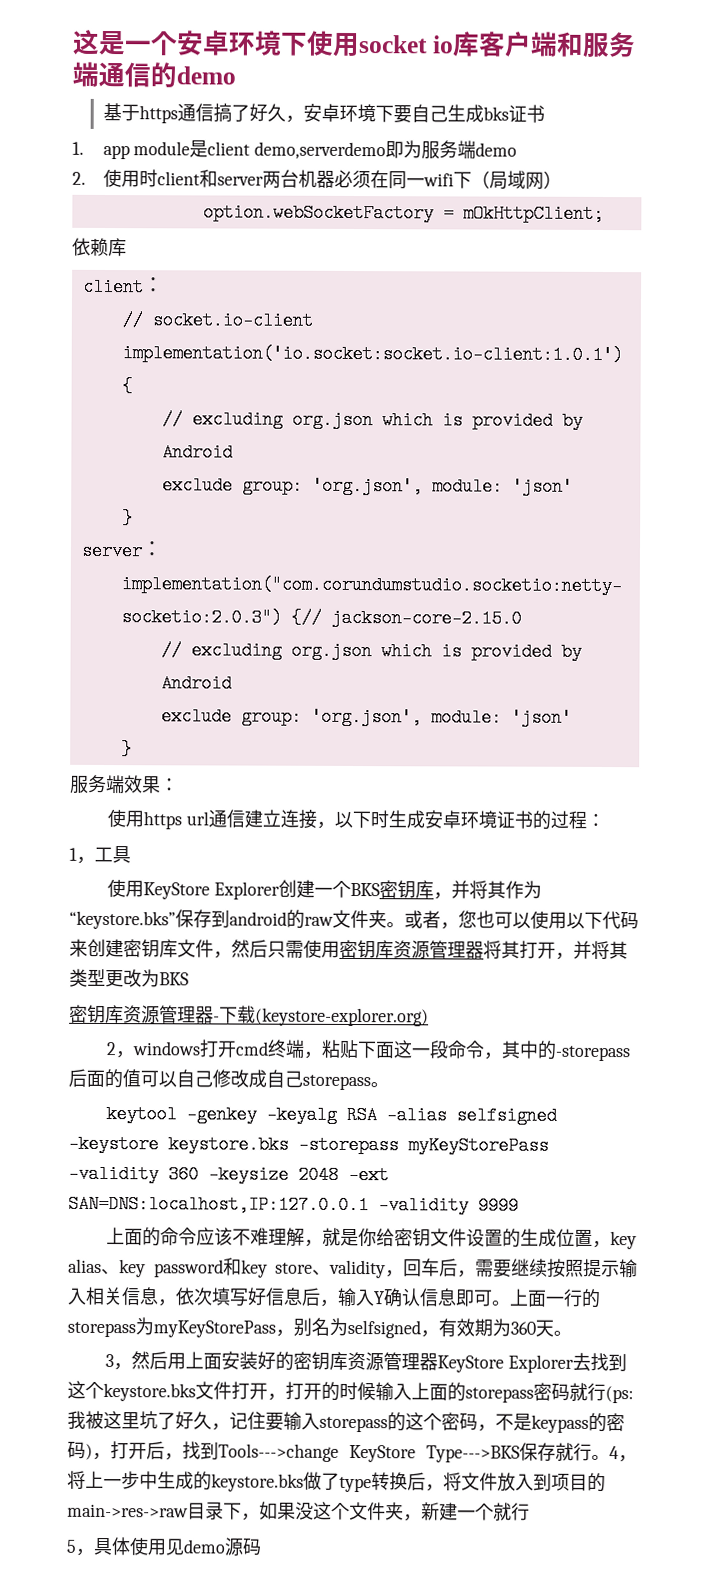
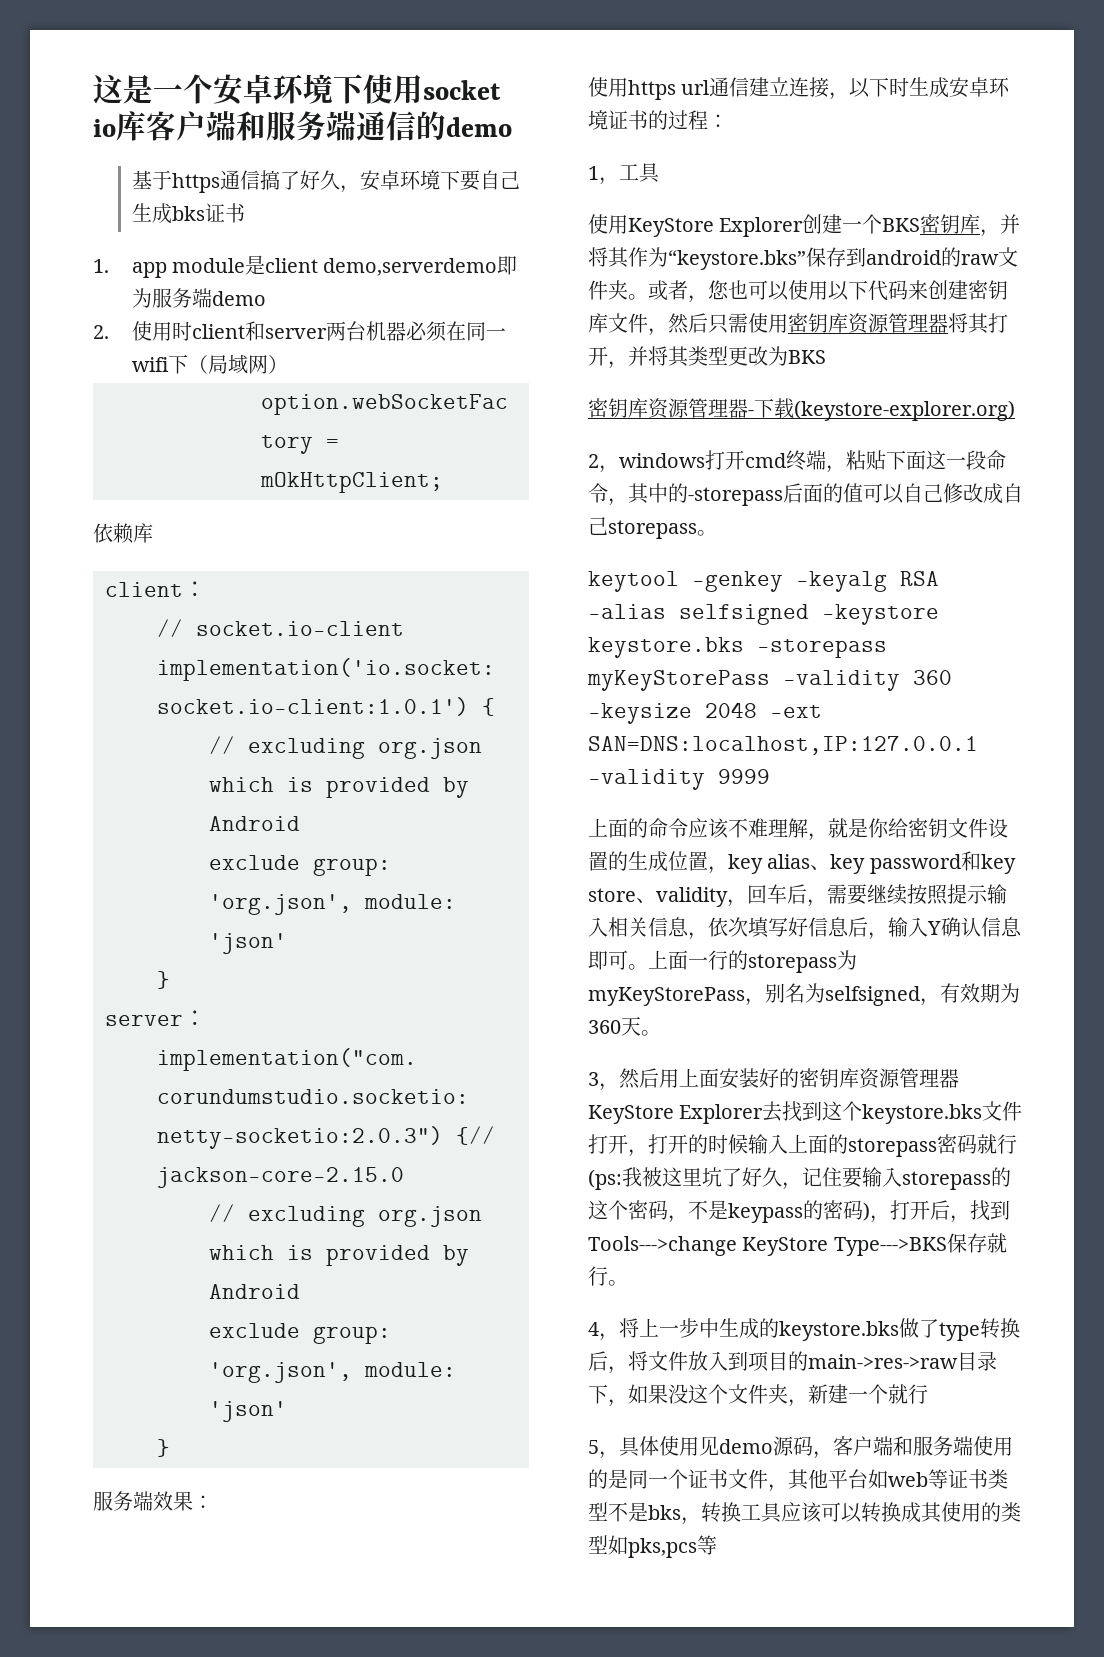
- 我被这里坑了好久，记住要输入storepass的这个密码，不是keypass的密码)，打开后，找到Tools--->change KeyStore Type--->BKS保存就行。4，将上一步中生成的keystore.bks做了type转换后，将文件放入到项目的main->res->raw目录下，如果没这个文件夹，新建一个就行
+ 我被这里坑了好久，记住要输入storepass的这个密码，不是keypass的密码)，打开后，找到Tools--->change KeyStore Type--->BKS保存就行。
+ 4，将上一步中生成的keystore.bks做了type转换后，将文件放入到项目的main->res->raw目录下，如果没这个文件夹，新建一个就行
- 5，具体使用见demo源码
+ 5，具体使用见demo源码，客户端和服务端使用的是同一个证书文件，其他平台如web等证书类型不是bks，转换工具应该可以转换成其使用的类型如pks,pcs等

